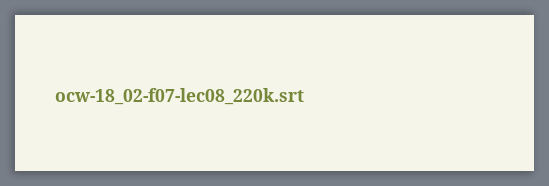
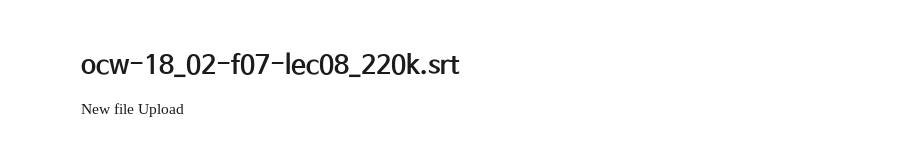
+ New file Upload

